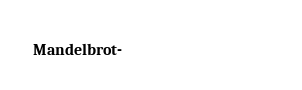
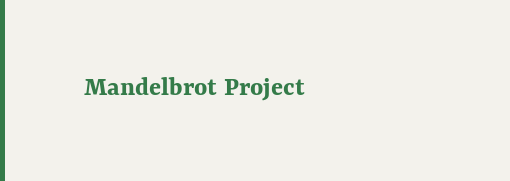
- Mandelbrot-
+ Mandelbrot Project

